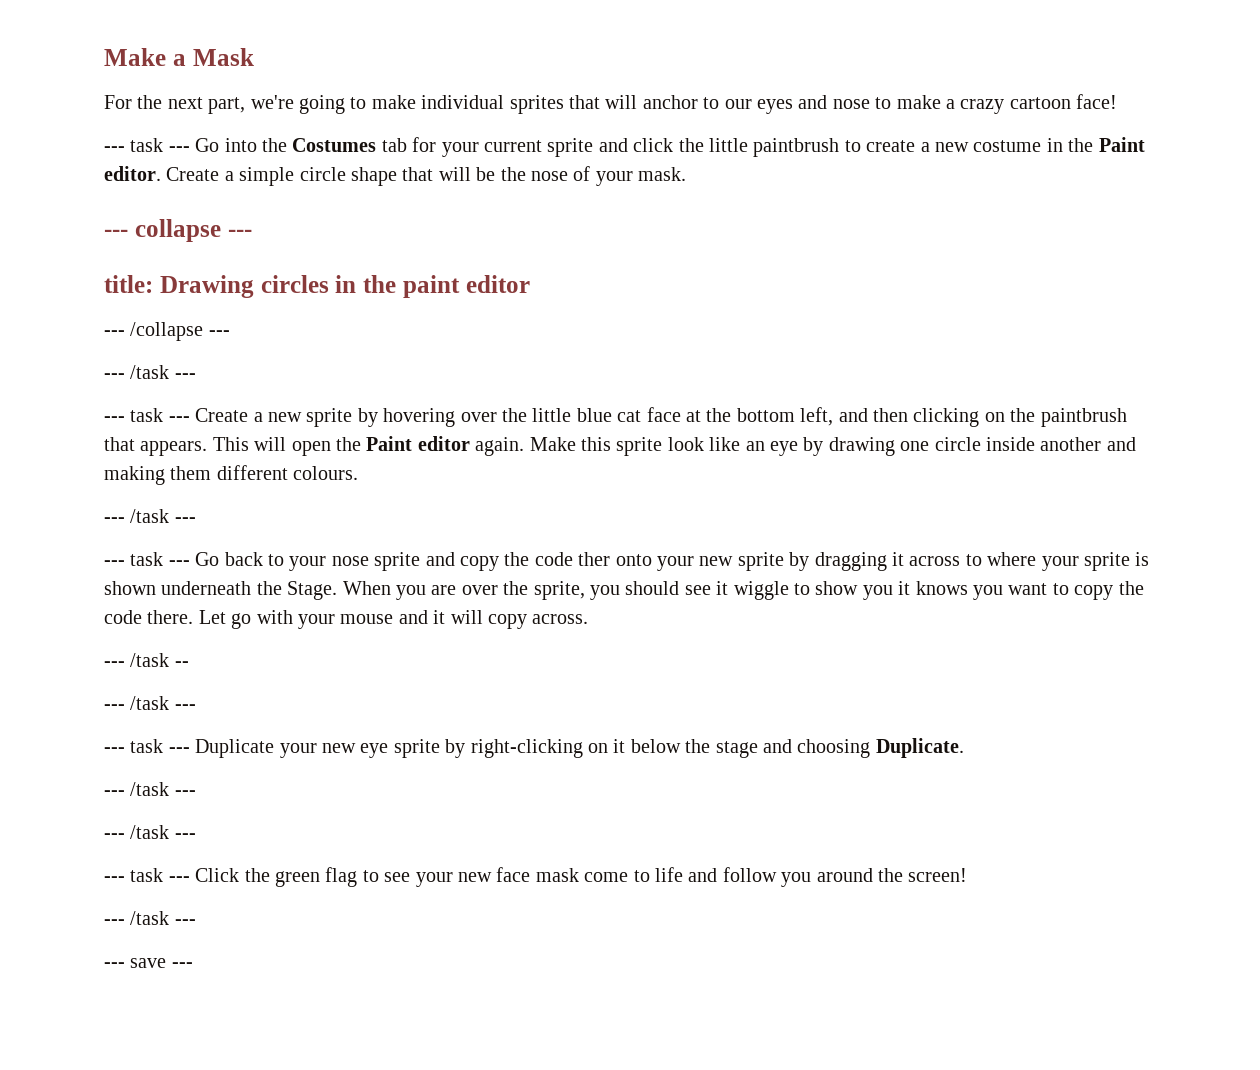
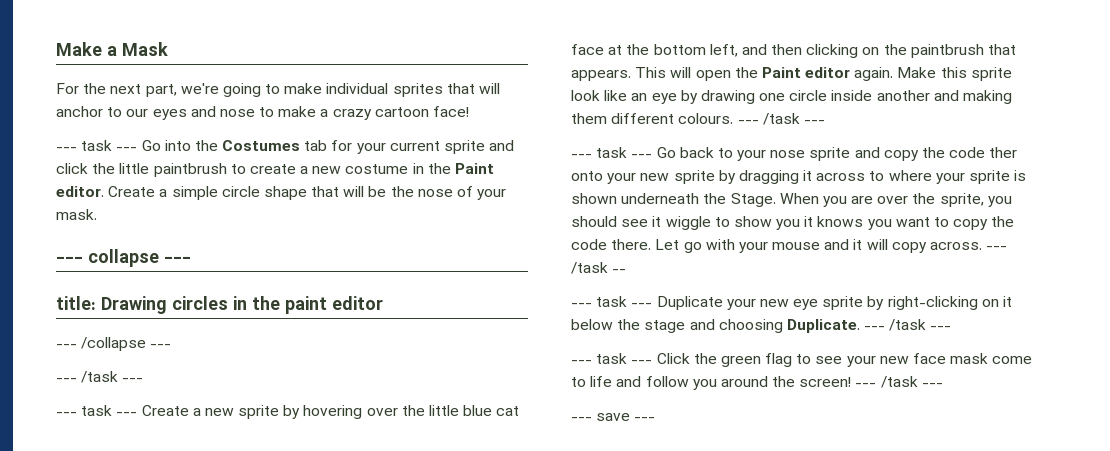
- Make this sprite look like an eye by drawing one circle inside another and making them different colours.
- --- /task ---
+ Make this sprite look like an eye by drawing one circle inside another and making them different colours. --- /task ---
- Let go with your mouse and it will copy across.
- --- /task --
- --- /task ---
+ Let go with your mouse and it will copy across. --- /task --
- --- task --- Duplicate your new eye sprite by right-clicking on it below the stage and choosing Duplicate.
- --- /task ---
- --- /task ---
+ --- task --- Duplicate your new eye sprite by right-clicking on it below the stage and choosing Duplicate. --- /task ---
- --- task --- Click the green flag to see your new face mask come to life and follow you around the screen!
- --- /task ---
+ --- task --- Click the green flag to see your new face mask come to life and follow you around the screen! --- /task ---

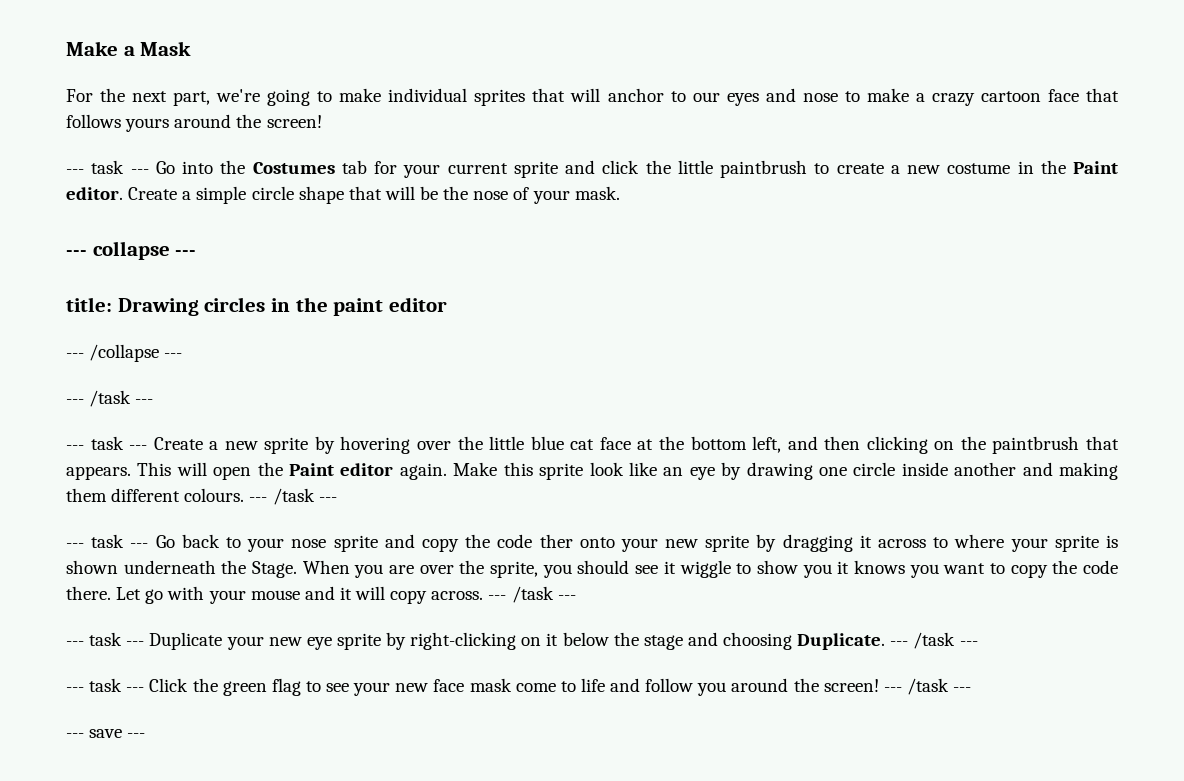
- For the next part, we're going to make individual sprites that will anchor to our eyes and nose to make a crazy cartoon face!
+ For the next part, we're going to make individual sprites that will anchor to our eyes and nose to make a crazy cartoon face that follows yours around the screen!
- Let go with your mouse and it will copy across. --- /task --
+ Let go with your mouse and it will copy across. --- /task ---

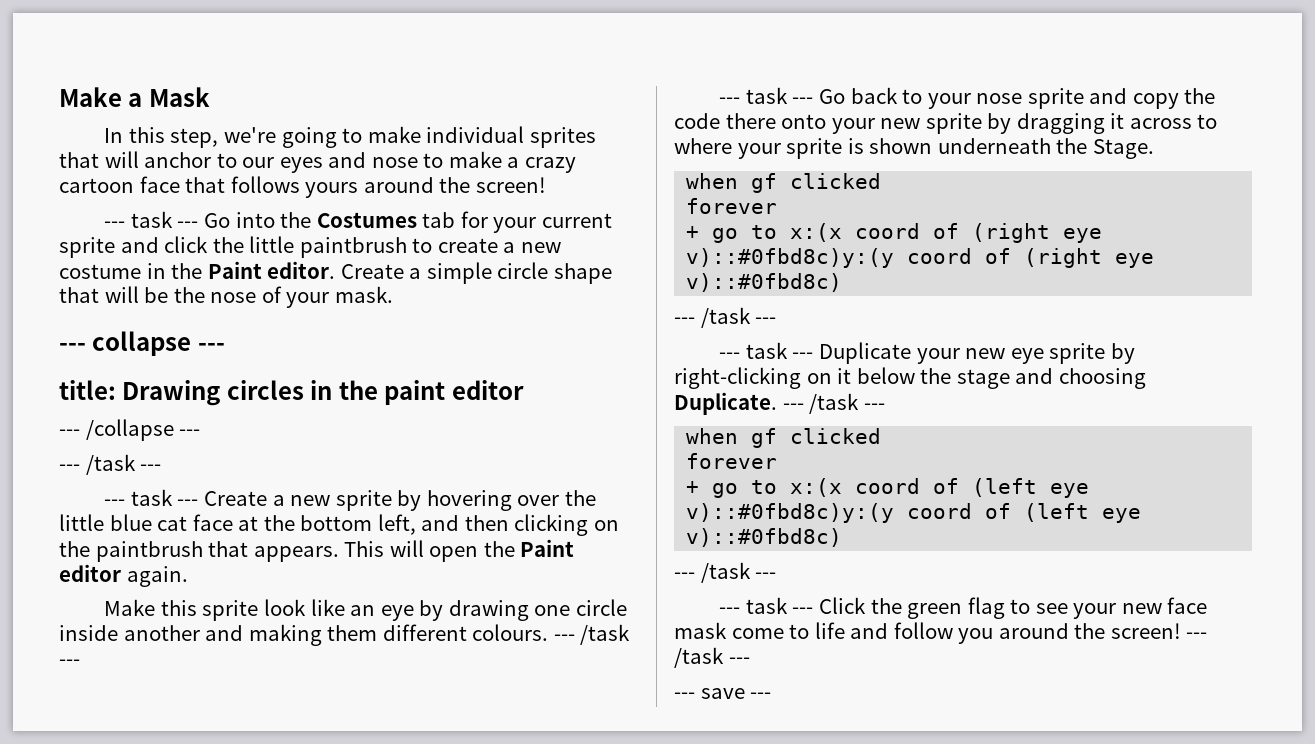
- For the next part, we're going to make individual sprites that will anchor to our eyes and nose to make a crazy cartoon face that follows yours around the screen!
+ In this step, we're going to make individual sprites that will anchor to our eyes and nose to make a crazy cartoon face that follows yours around the screen!
- This will open the Paint editor again. Make this sprite look like an eye by drawing one circle inside another and making them different colours.
+ This will open the Paint editor again.
+ Make this sprite look like an eye by drawing one circle inside another and making them different colours.
- --- task --- Go back to your nose sprite and copy the code ther onto your new sprite by dragging it across to where your sprite is shown underneath the Stage. When you are over the sprite, you should see it wiggle to show you it knows you want to copy the code there. Let go with your mouse and it will copy across. --- /task ---
+ --- task --- Go back to your nose sprite and copy the code there onto your new sprite by dragging it across to where your sprite is shown underneath the Stage.
+ when gf clicked
+ forever
+ + go to x:(x coord of (right eye v)::#0fbd8c)y:(y coord of (right eye v)::#0fbd8c)
+ --- /task ---
  --- task --- Duplicate your new eye sprite by right-clicking on it below the stage and choosing Duplicate. --- /task ---
+ when gf clicked
+ forever
+ + go to x:(x coord of (left eye v)::#0fbd8c)y:(y coord of (left eye v)::#0fbd8c)
+ --- /task ---

